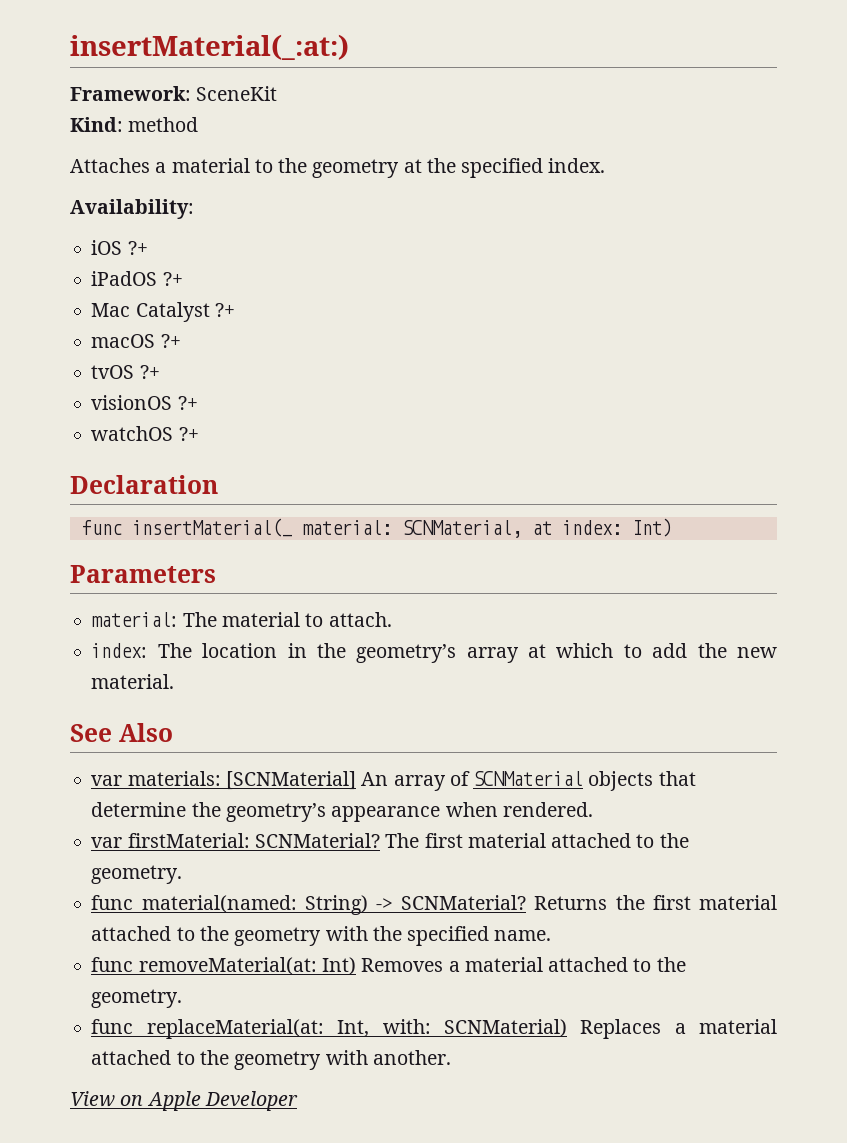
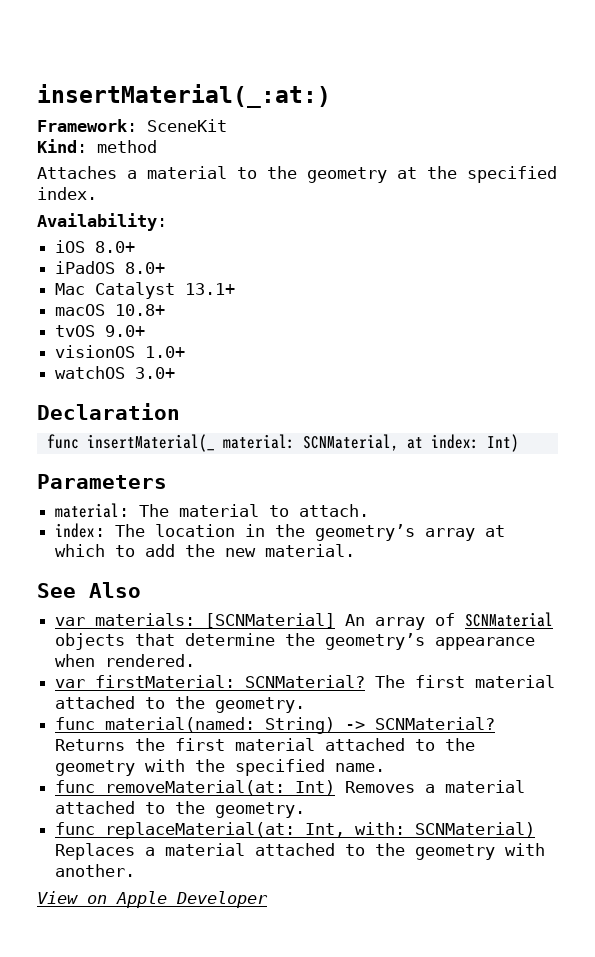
- iOS ?+
+ iOS 8.0+
- iPadOS ?+
+ iPadOS 8.0+
- Mac Catalyst ?+
+ Mac Catalyst 13.1+
- macOS ?+
+ macOS 10.8+
- tvOS ?+
+ tvOS 9.0+
- visionOS ?+
+ visionOS 1.0+
- watchOS ?+
+ watchOS 3.0+

